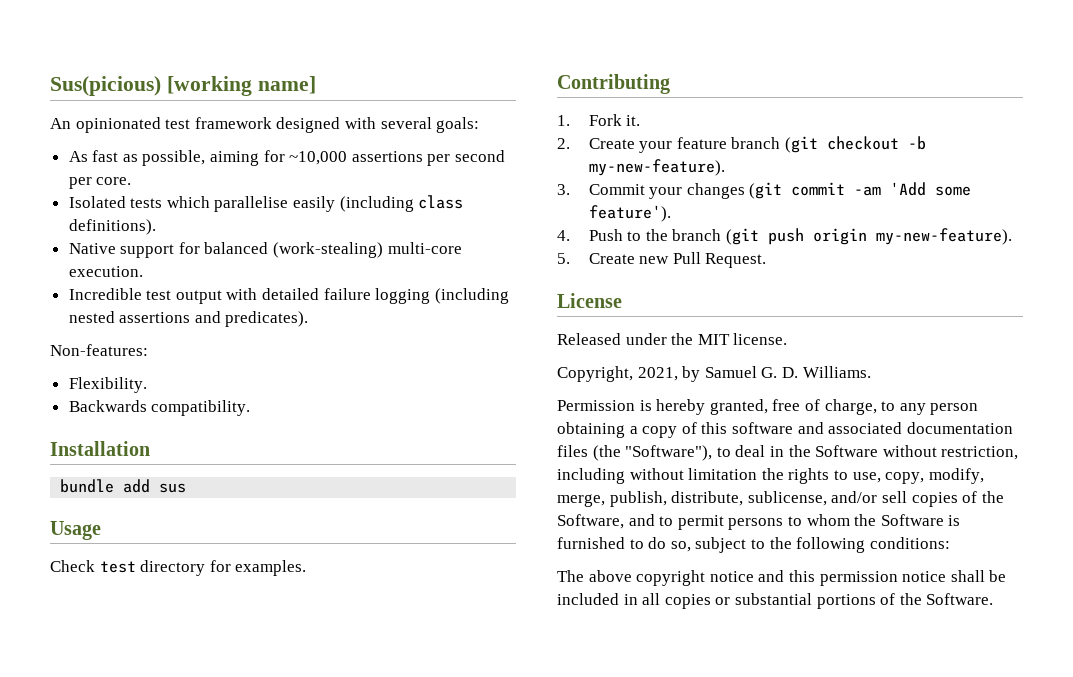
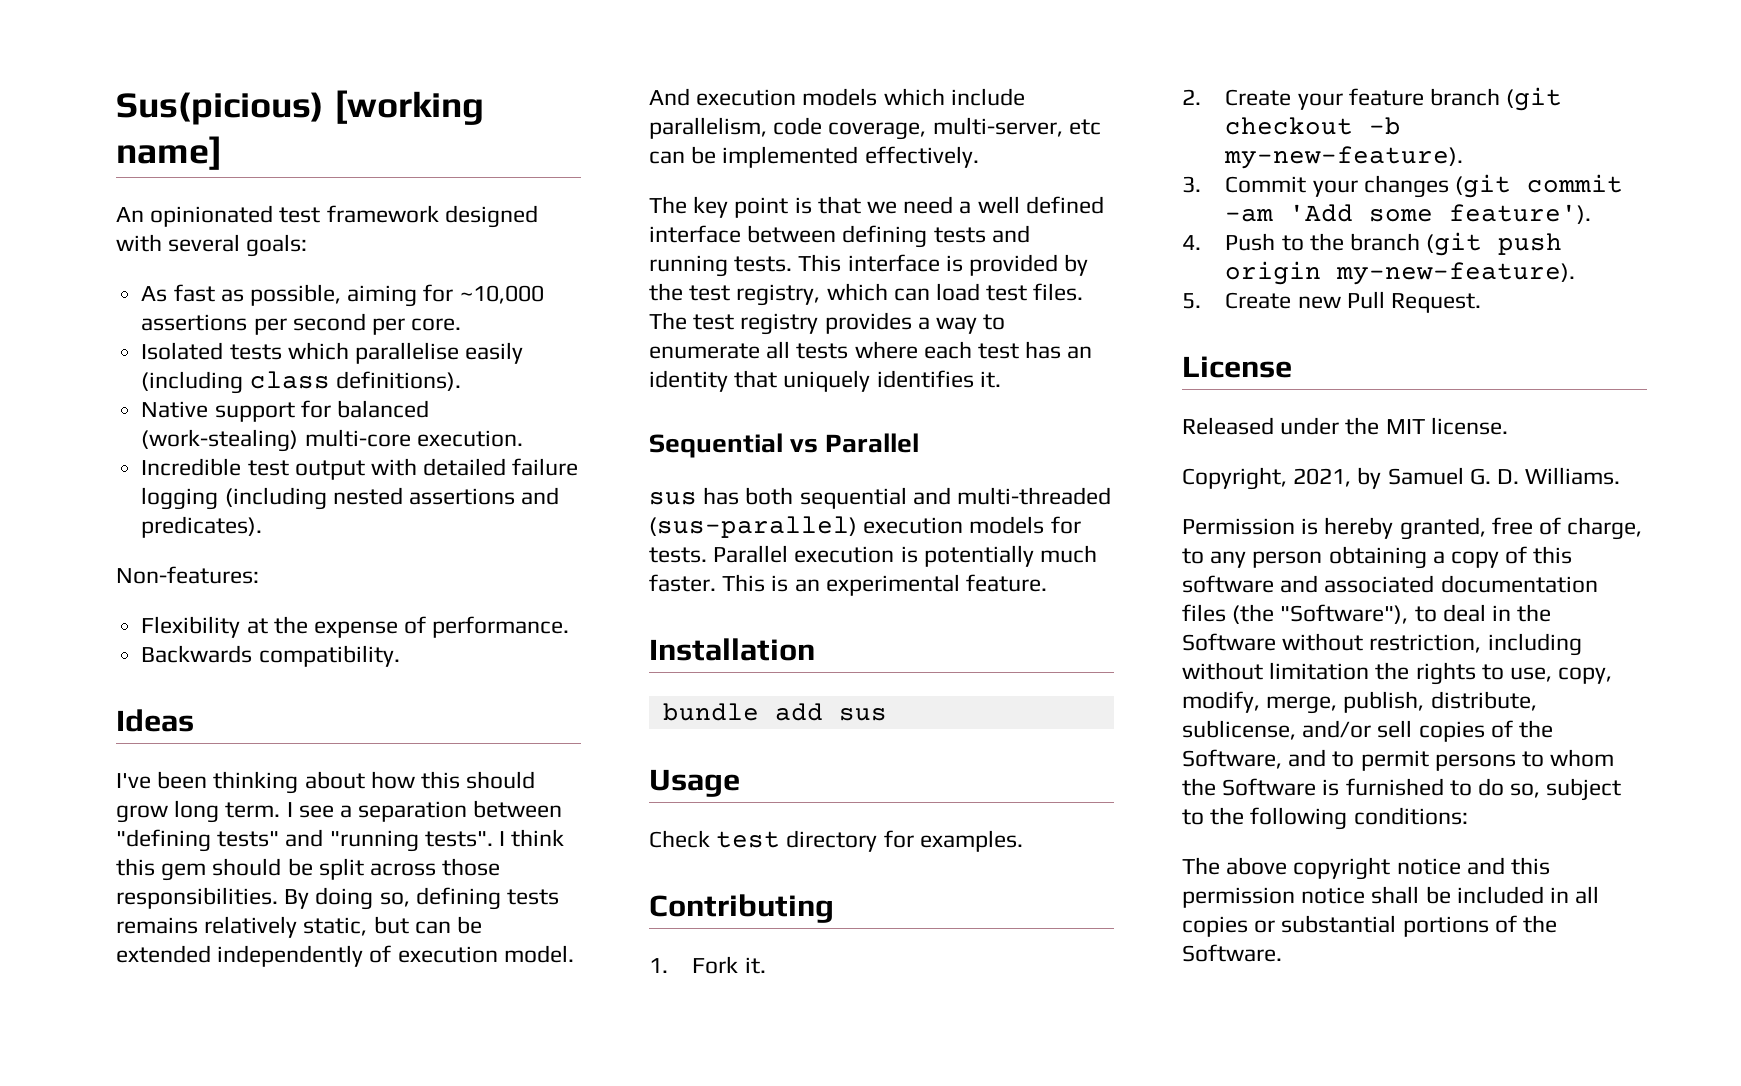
- Flexibility.
+ Flexibility at the expense of performance.
  Backwards compatibility.
+ Ideas
+ I've been thinking about how this should grow long term. I see a separation between "defining tests" and "running tests". I think this gem should be split across those responsibilities. By doing so, defining tests remains relatively static, but can be extended independently of execution model. And execution models which include parallelism, code coverage, multi-server, etc can be implemented effectively.
+ The key point is that we need a well defined interface between defining tests and running tests. This interface is provided by the test registry, which can load test files. The test registry provides a way to enumerate all tests where each test has an identity that uniquely identifies it.
+ Sequential vs Parallel
+ sus has both sequential and multi-threaded (sus-parallel) execution models for tests. Parallel execution is potentially much faster. This is an experimental feature.

